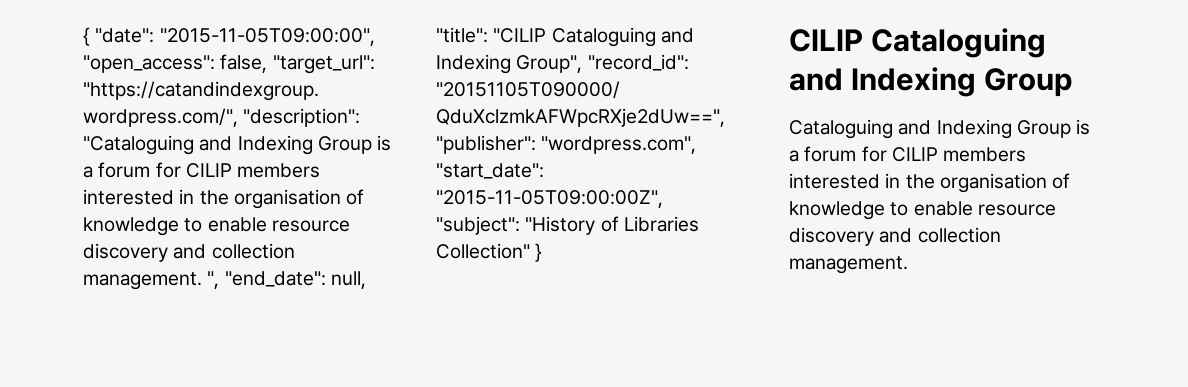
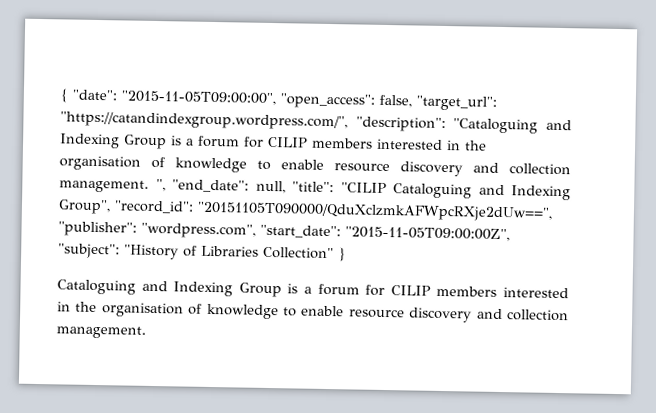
- CILIP Cataloguing and Indexing Group

